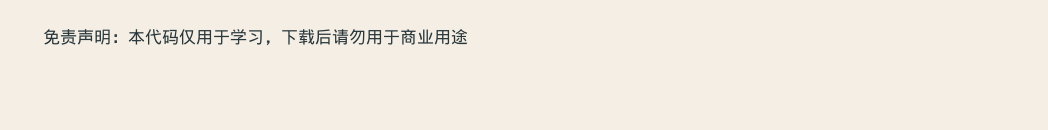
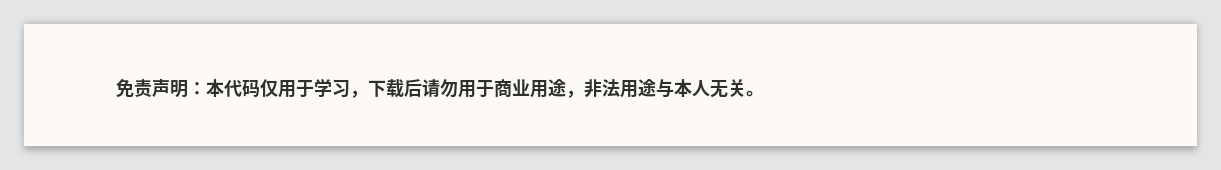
- 免责声明：本代码仅用于学习，下载后请勿用于商业用途
+ 免责声明：本代码仅用于学习，下载后请勿用于商业用途，非法用途与本人无关。

